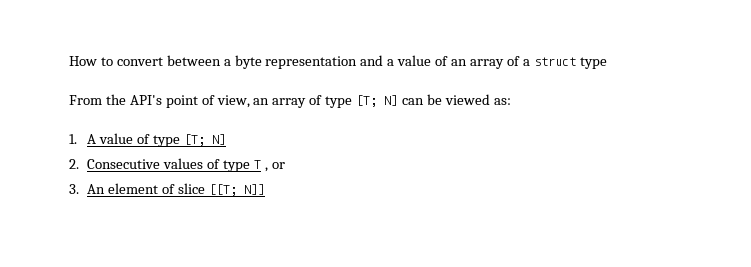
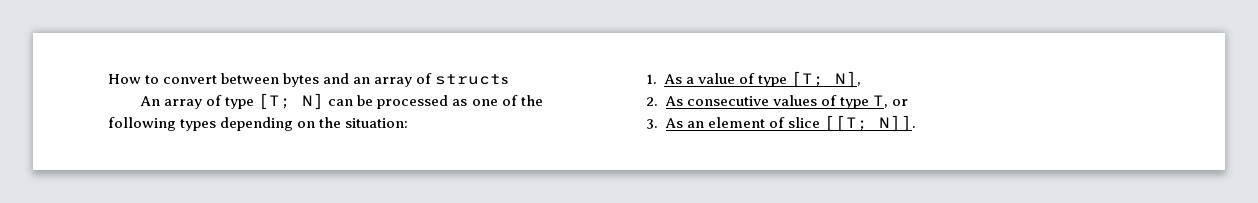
- How to convert between a byte representation and a value of an array of a struct type
- From the API's point of view, an array of type [T; N] can be viewed as:
+ How to convert between bytes and an array of structs
+ An array of type [T; N] can be processed as one of the following types depending on the situation:
- 1. A value of type [T; N]
+ 1. As a value of type [T; N],
- 2. Consecutive values of type T , or
+ 2. As consecutive values of type T, or
- 3. An element of slice [[T; N]]
+ 3. As an element of slice [[T; N]].

